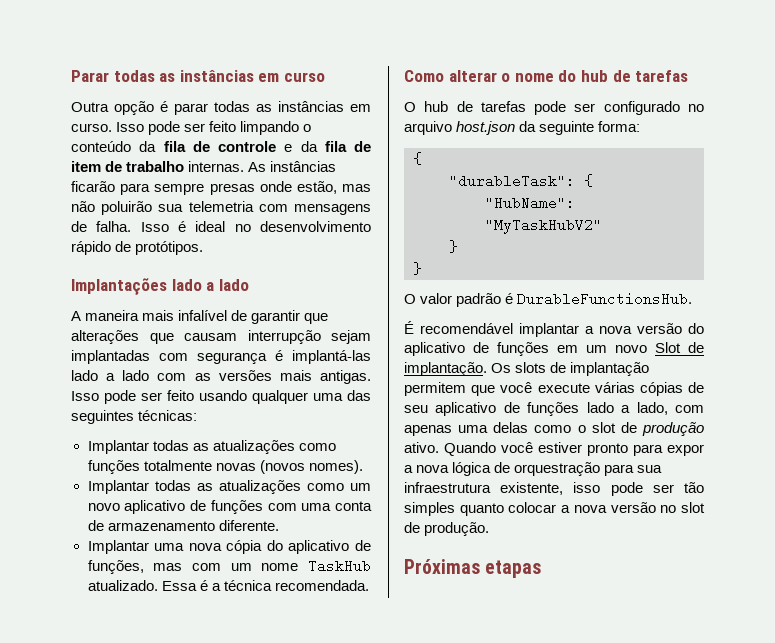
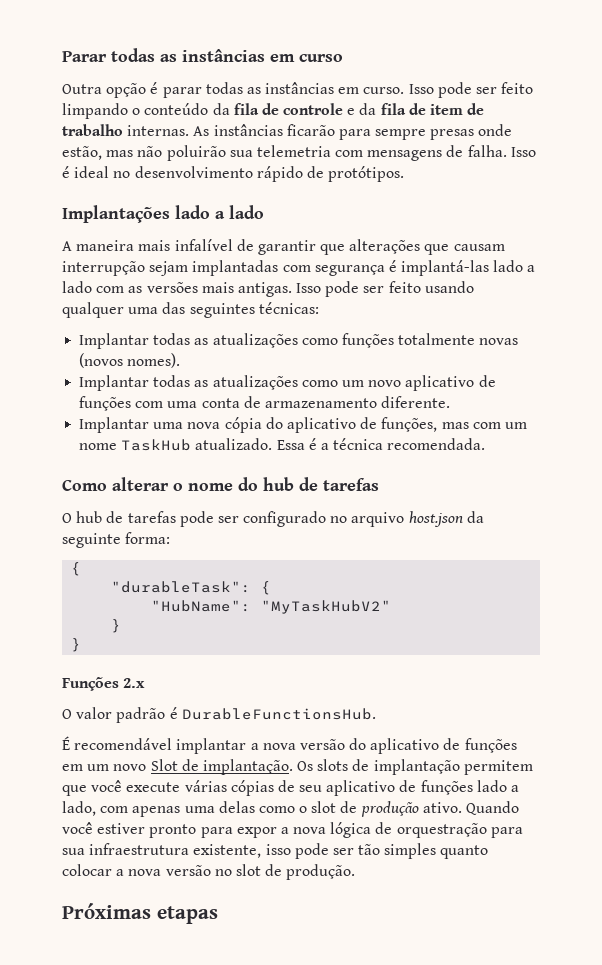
+ Funções 2.x

